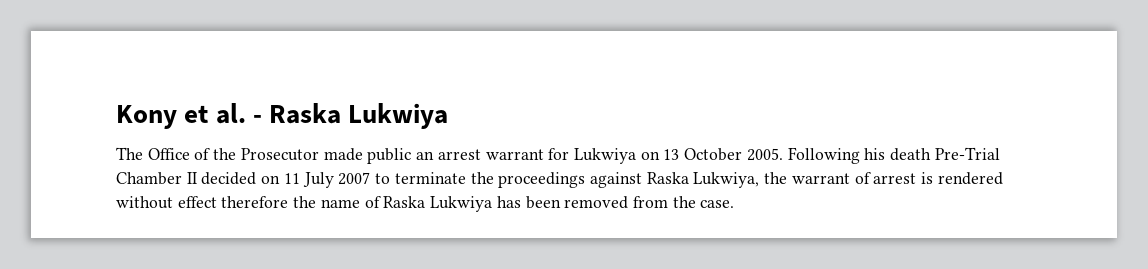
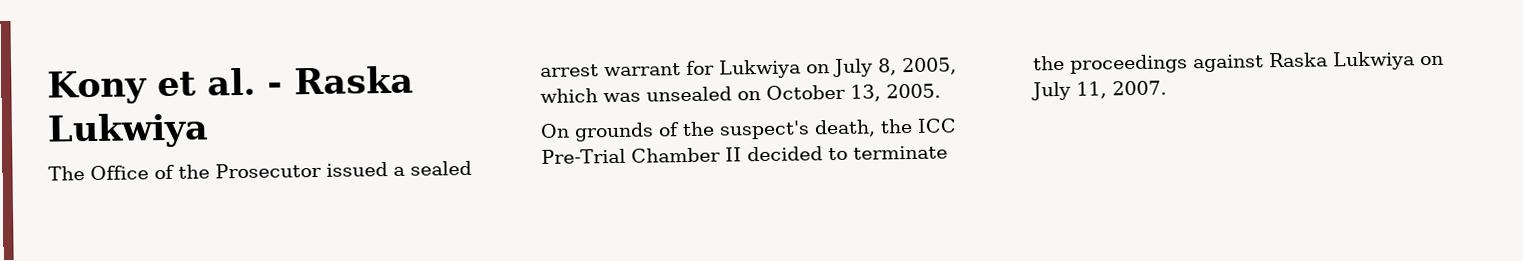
- The Office of the Prosecutor made public an arrest warrant for Lukwiya on 13 October 2005. Following his death Pre-Trial Chamber II decided on 11 July 2007 to terminate the proceedings against Raska Lukwiya, the warrant of arrest is rendered without effect therefore the name of Raska Lukwiya has been removed from the case.
+ The Office of the Prosecutor issued a sealed arrest warrant for Lukwiya on July 8, 2005, which was unsealed on October 13, 2005.
+ On grounds of the suspect's death, the ICC Pre-Trial Chamber II decided to terminate the proceedings against Raska Lukwiya on July 11, 2007.

